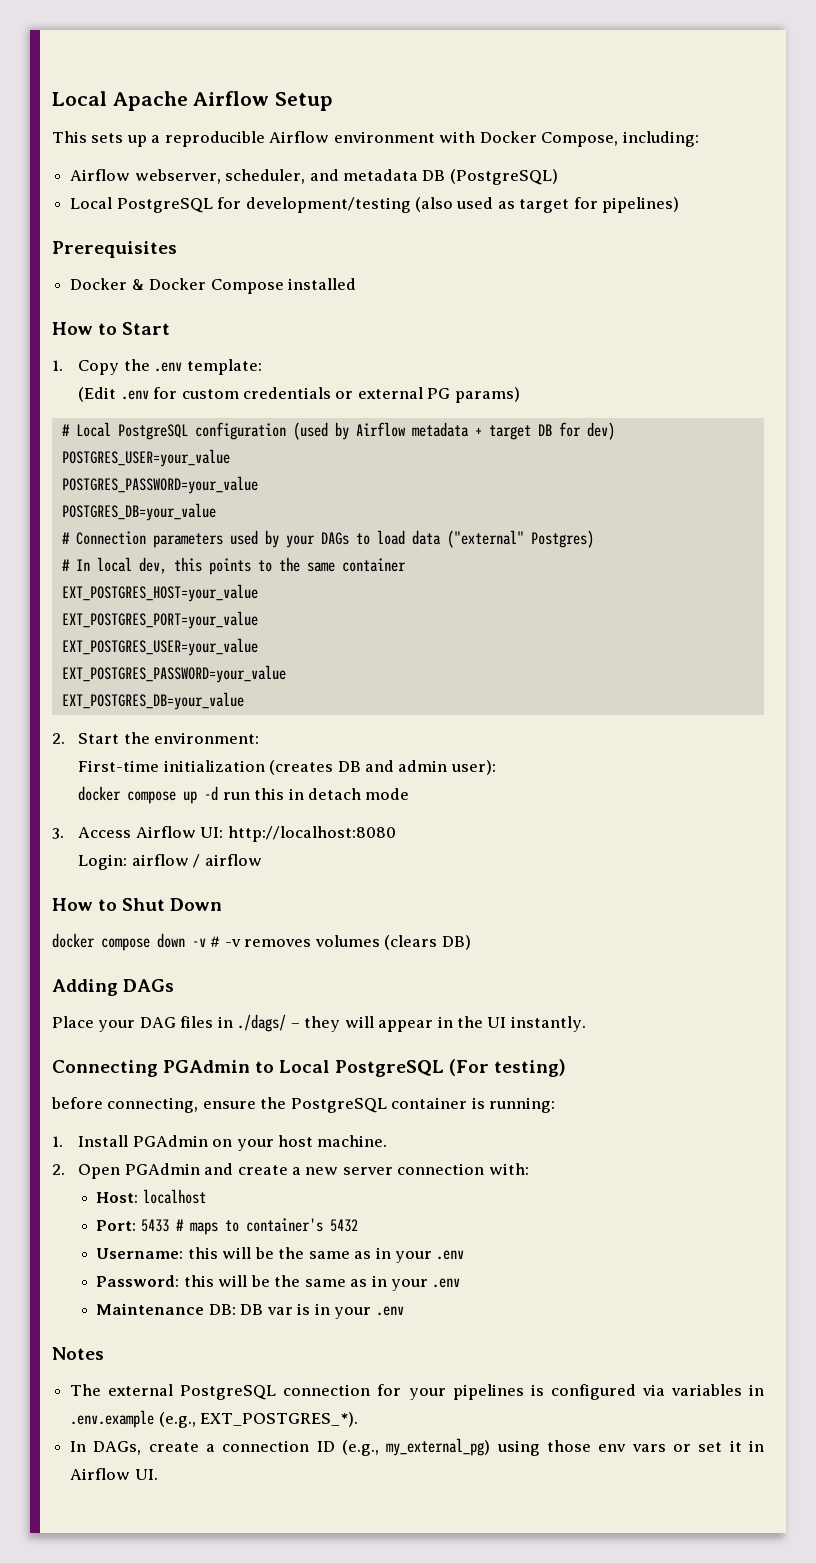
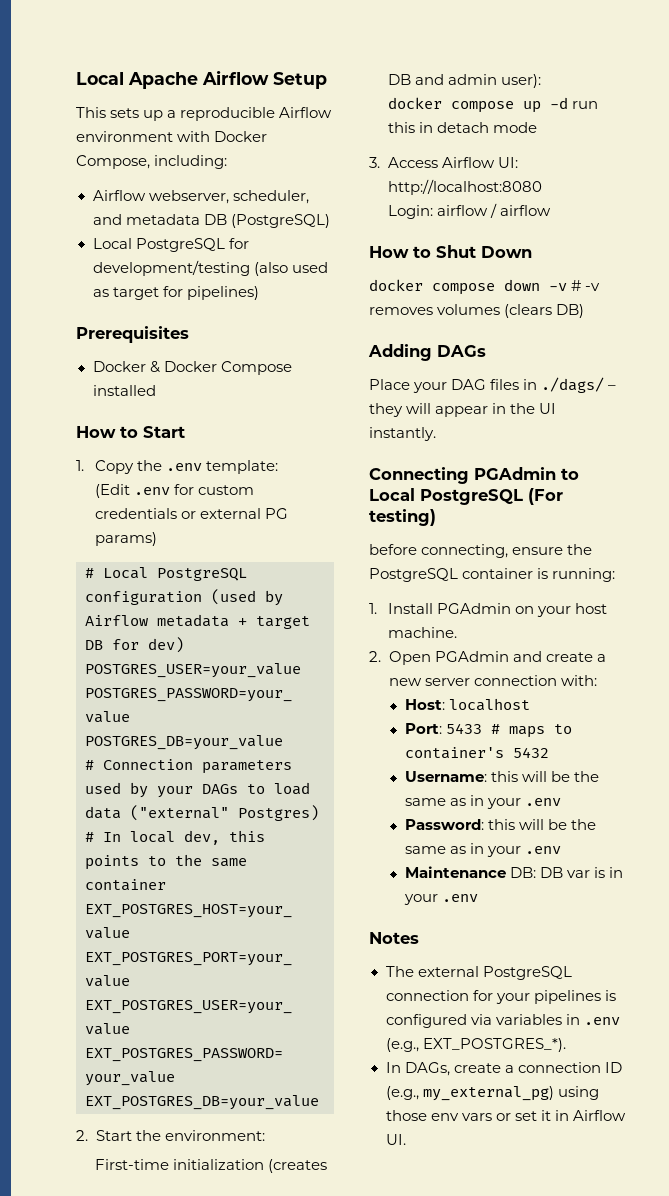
- The external PostgreSQL connection for your pipelines is configured via variables in .env.example (e.g., EXT_POSTGRES_*).
+ The external PostgreSQL connection for your pipelines is configured via variables in .env (e.g., EXT_POSTGRES_*).

